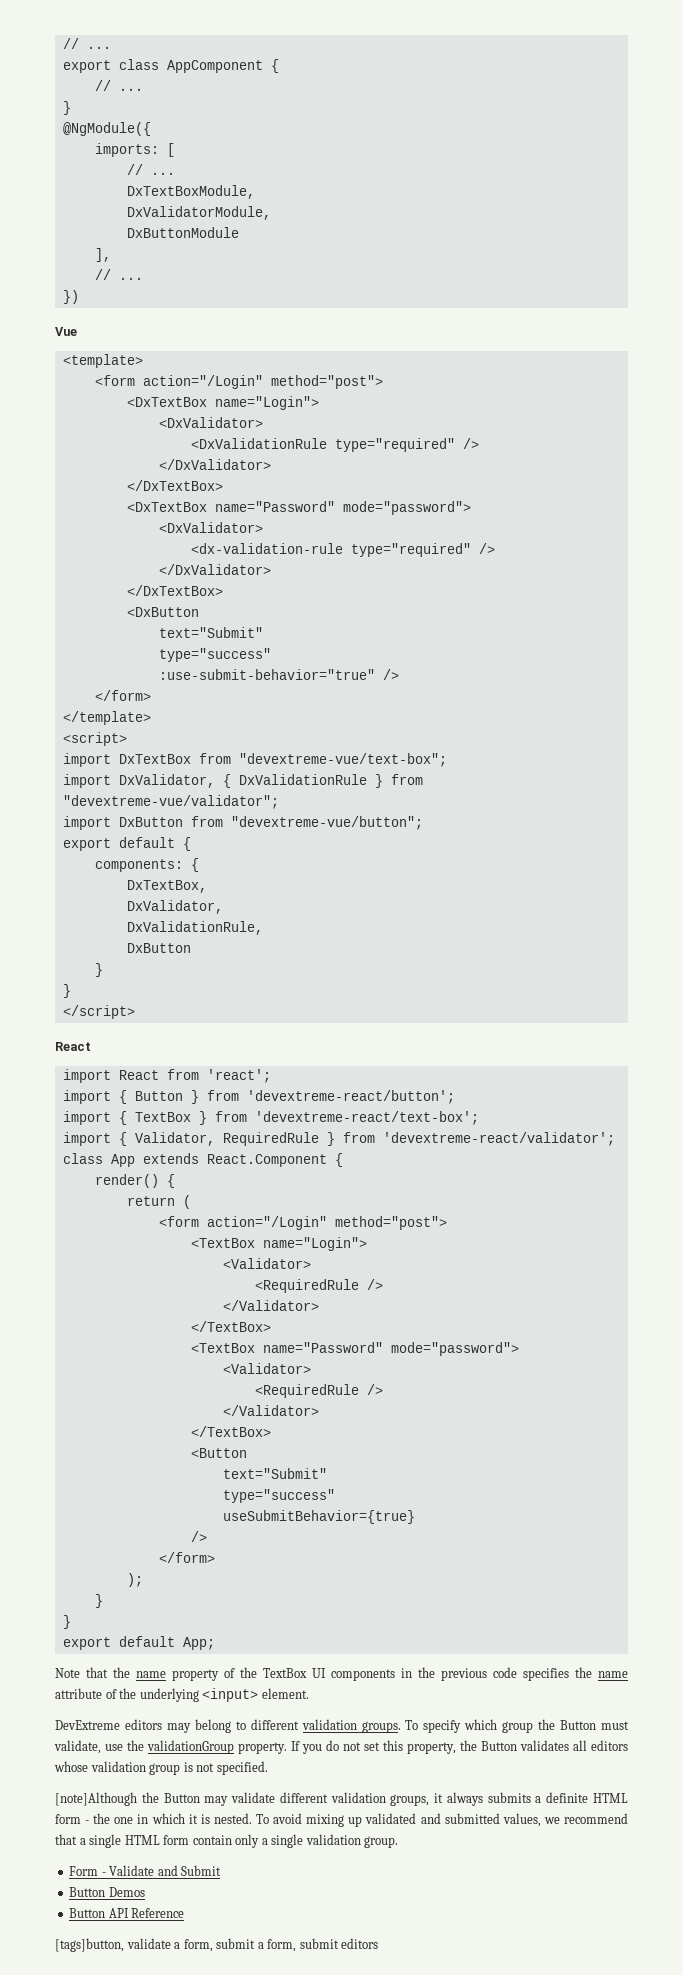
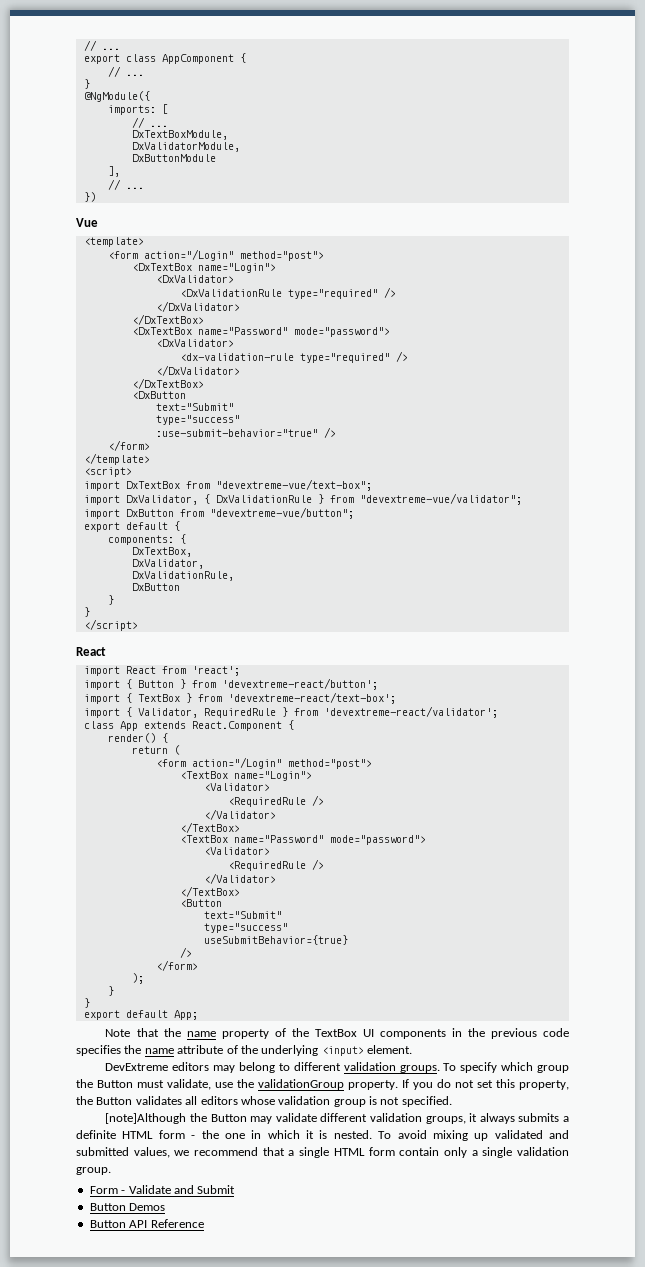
- [tags]button, validate a form, submit a form, submit editors

